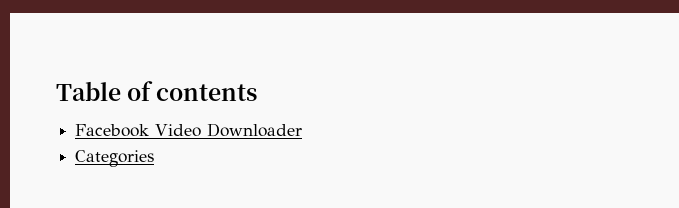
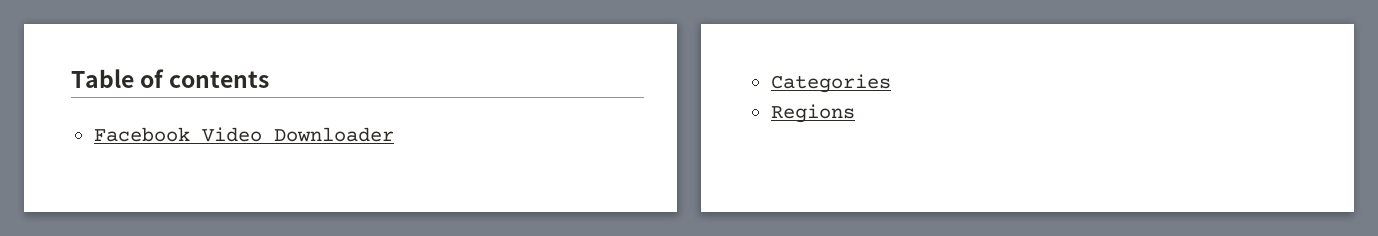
+ Regions

